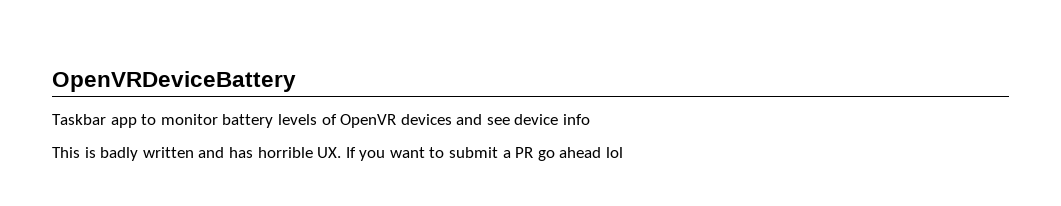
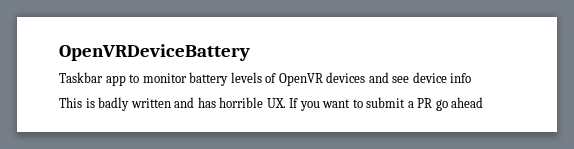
- This is badly written and has horrible UX. If you want to submit a PR go ahead lol
+ This is badly written and has horrible UX. If you want to submit a PR go ahead

